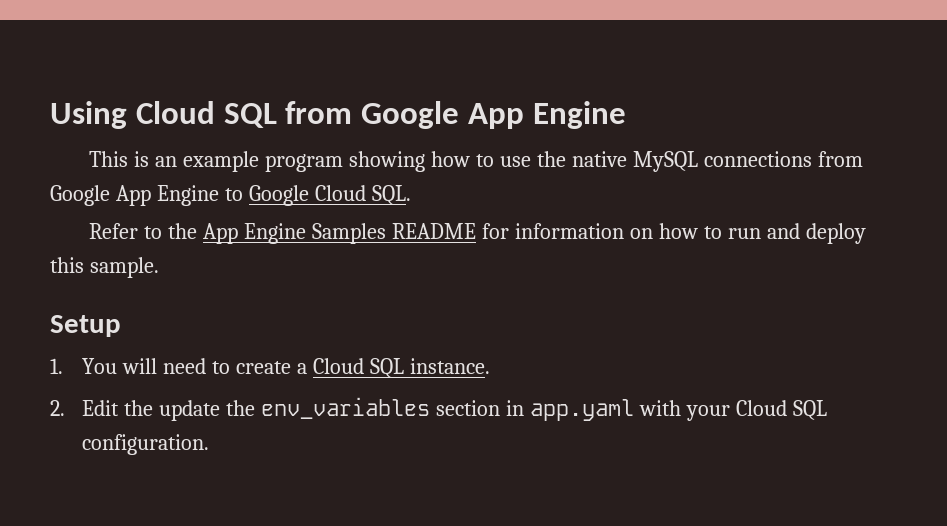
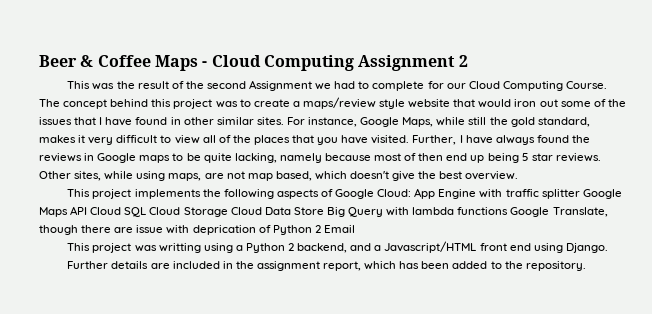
- Using Cloud SQL from Google App Engine
- This is an example program showing how to use the native MySQL connections from Google App Engine to Google Cloud SQL.
- Refer to the App Engine Samples README for information on how to run and deploy this sample.
- Setup
- 1. You will need to create a Cloud SQL instance.
- 2. Edit the update the env_variables section in app.yaml with your Cloud SQL configuration.
+ Beer & Coffee Maps - Cloud Computing Assignment 2
+ This was the result of the second Assignment we had to complete for our Cloud Computing Course. The concept behind this project was to create a maps/review style website that would iron out some of the issues that I have found in other similar sites. For instance, Google Maps, while still the gold standard, makes it very difficult to view all of the places that you have visited. Further, I have always found the reviews in Google maps to be quite lacking, namely because most of then end up being 5 star reviews. Other sites, while using maps, are not map based, which doesn't give the best overview.
+ This project implements the following aspects of Google Cloud: App Engine with traffic splitter Google Maps API Cloud SQL Cloud Storage Cloud Data Store Big Query with lambda functions Google Translate, though there are issue with deprication of Python 2 Email
+ This project was writting using a Python 2 backend, and a Javascript/HTML front end using Django.
+ Further details are included in the assignment report, which has been added to the repository.

